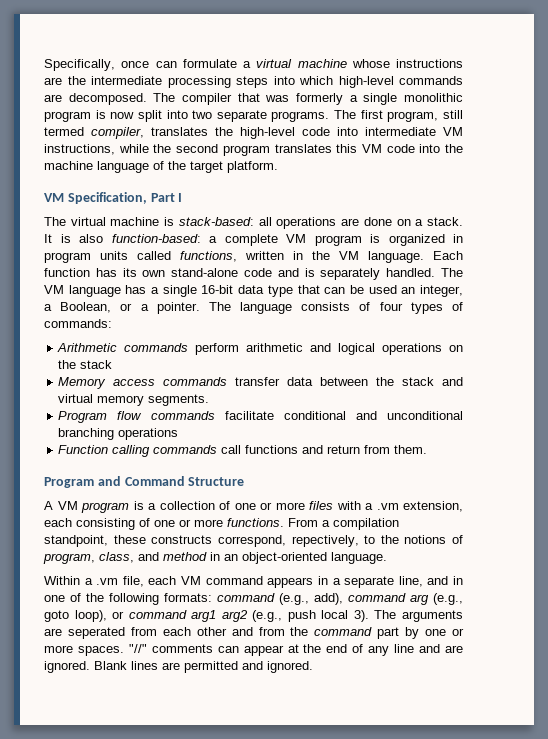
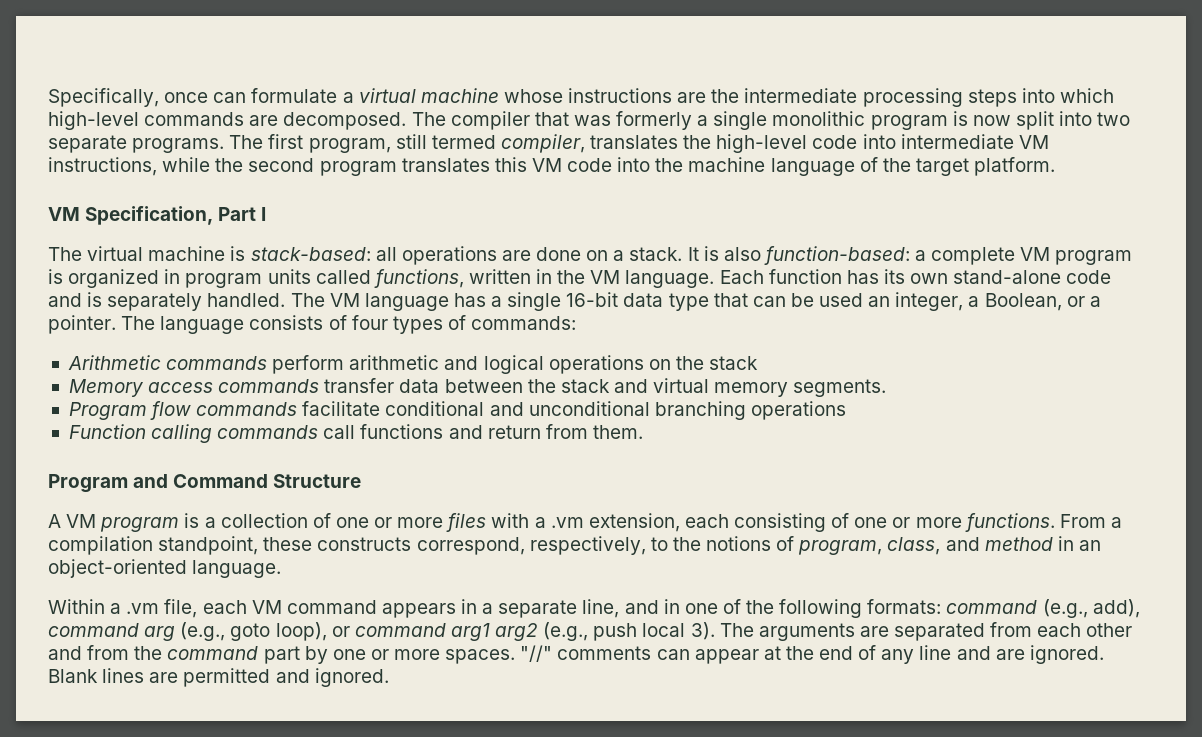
- From a compilation standpoint, these constructs correspond, repectively, to the notions of program, class, and method in an object-oriented language.
+ From a compilation standpoint, these constructs correspond, respectively, to the notions of program, class, and method in an object-oriented language.
- The arguments are seperated from each other and from the command part by one or more spaces.
+ The arguments are separated from each other and from the command part by one or more spaces.

